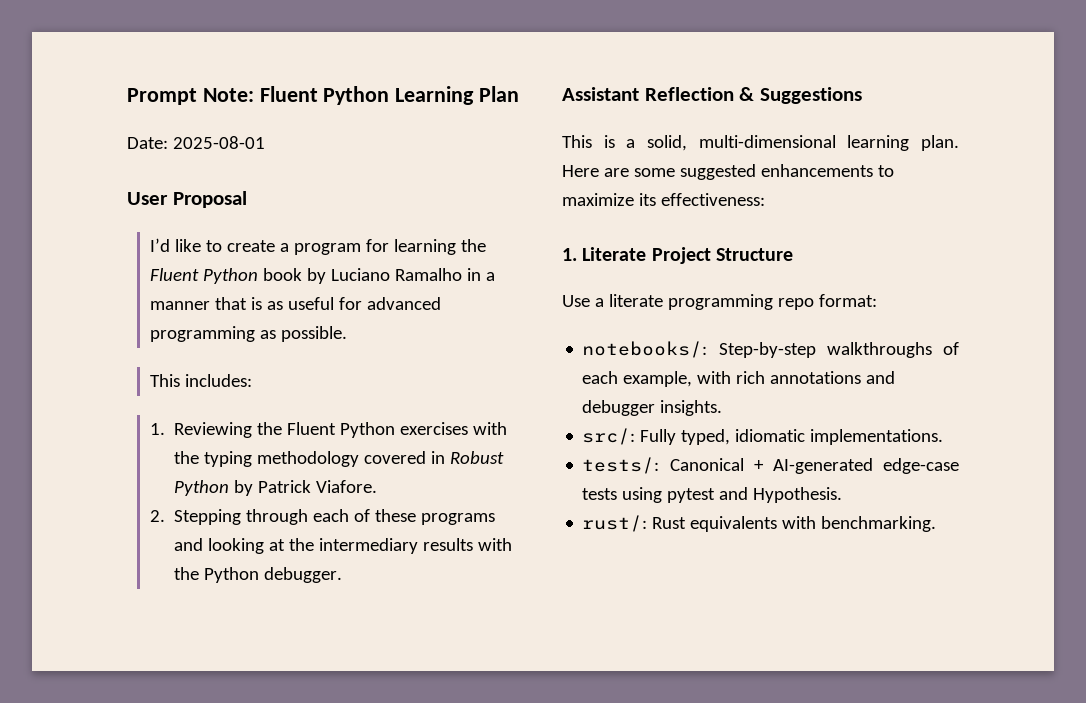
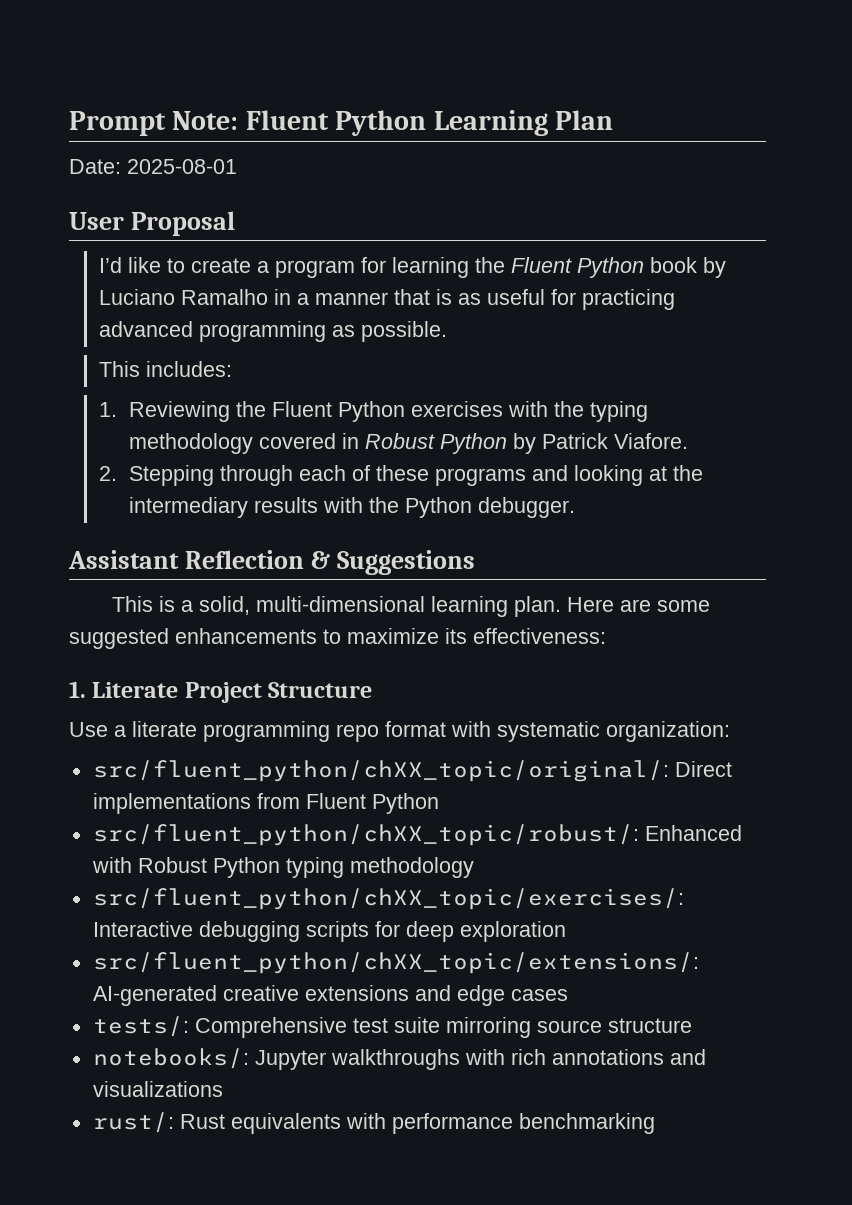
- I’d like to create a program for learning the Fluent Python book by Luciano Ramalho in a manner that is as useful for advanced programming as possible.
+ I’d like to create a program for learning the Fluent Python book by Luciano Ramalho in a manner that is as useful for practicing advanced programming as possible.
- Use a literate programming repo format:
- notebooks/: Step-by-step walkthroughs of each example, with rich annotations and debugger insights.
- src/: Fully typed, idiomatic implementations.
- tests/: Canonical + AI-generated edge-case tests using pytest and Hypothesis.
+ Use a literate programming repo format with systematic organization:
+ src/fluent_python/chXX_topic/original/: Direct implementations from Fluent Python
+ src/fluent_python/chXX_topic/robust/: Enhanced with Robust Python typing methodology
+ src/fluent_python/chXX_topic/exercises/: Interactive debugging scripts for deep exploration
+ src/fluent_python/chXX_topic/extensions/: AI-generated creative extensions and edge cases
+ tests/: Comprehensive test suite mirroring source structure
+ notebooks/: Jupyter walkthroughs with rich annotations and visualizations
- rust/: Rust equivalents with benchmarking.
+ rust/: Rust equivalents with performance benchmarking

